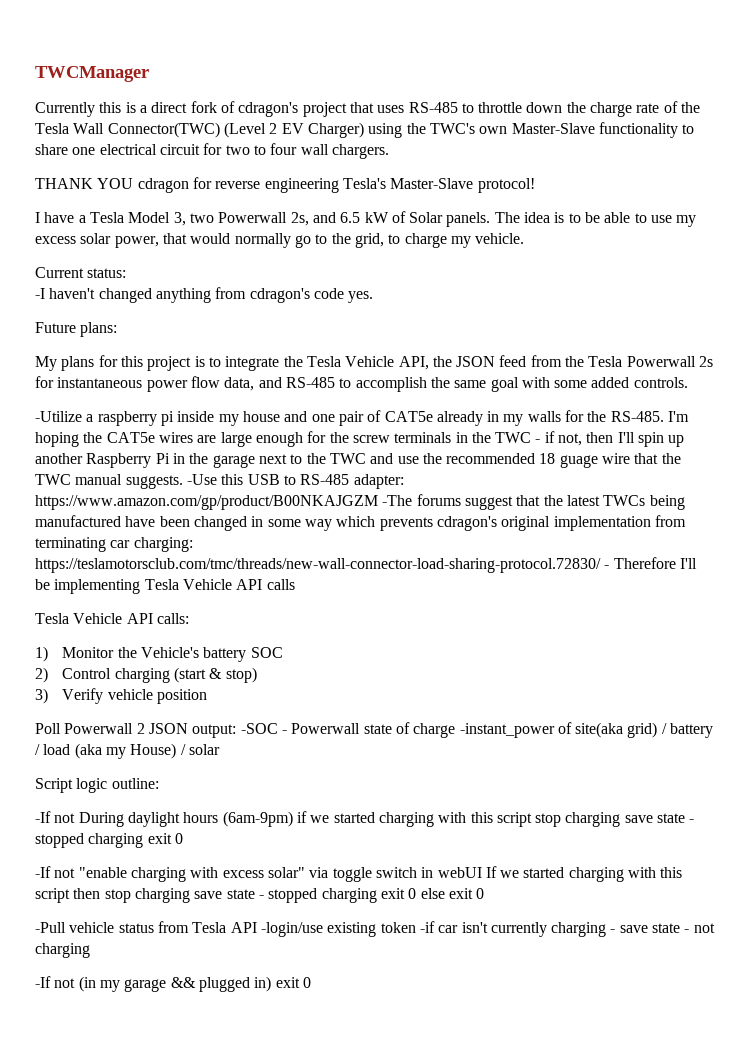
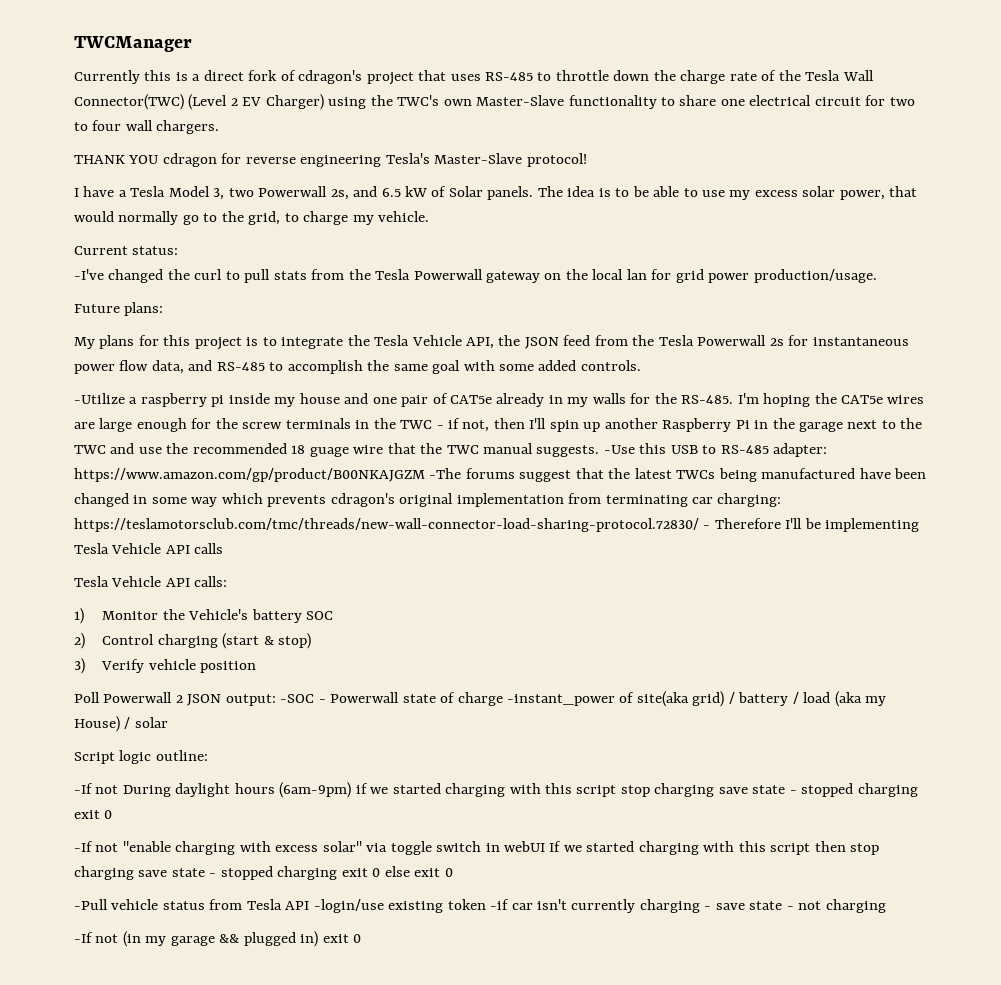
- -I haven't changed anything from cdragon's code yes.
+ -I've changed the curl to pull stats from the Tesla Powerwall gateway on the local lan for grid power production/usage.

